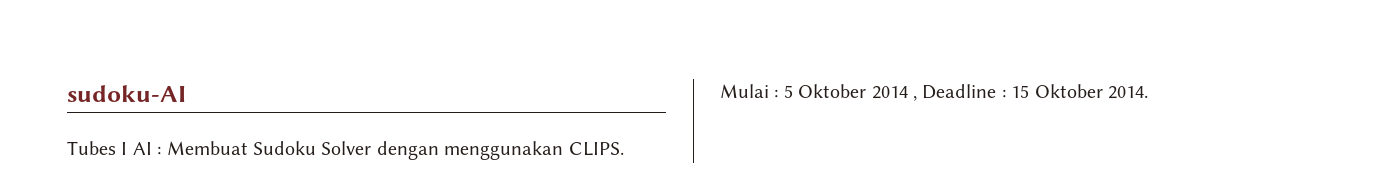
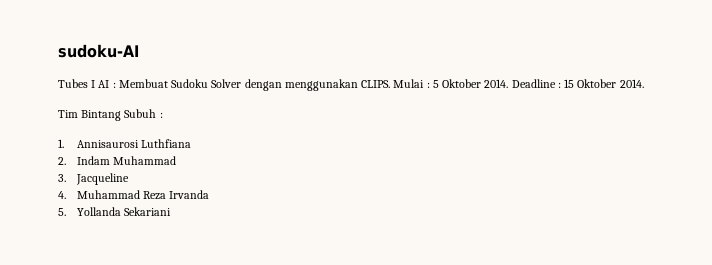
- Mulai : 5 Oktober 2014 , Deadline : 15 Oktober 2014.
+ Mulai : 5 Oktober 2014. Deadline : 15 Oktober 2014.
+ Tim Bintang Subuh :
+ 1. Annisaurosi Luthfiana
+ 2. Indam Muhammad
+ 3. Jacqueline
+ 4. Muhammad Reza Irvanda
+ 5. Yollanda Sekariani

